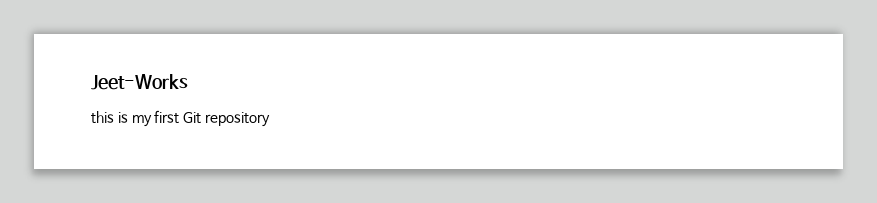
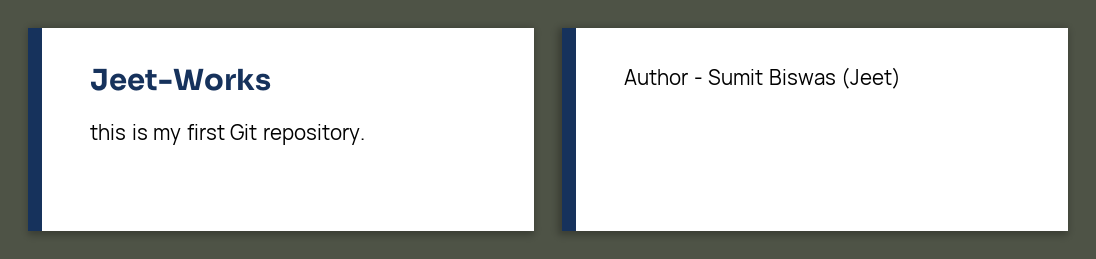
- this is my first Git repository
+ this is my first Git repository.
+ Author - Sumit Biswas (Jeet)

